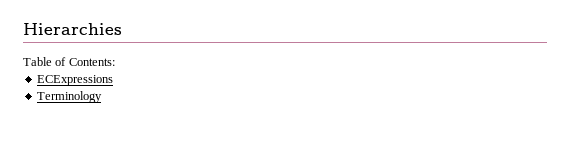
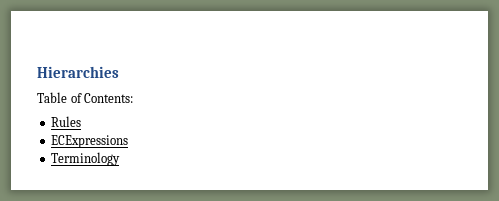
+ Rules

